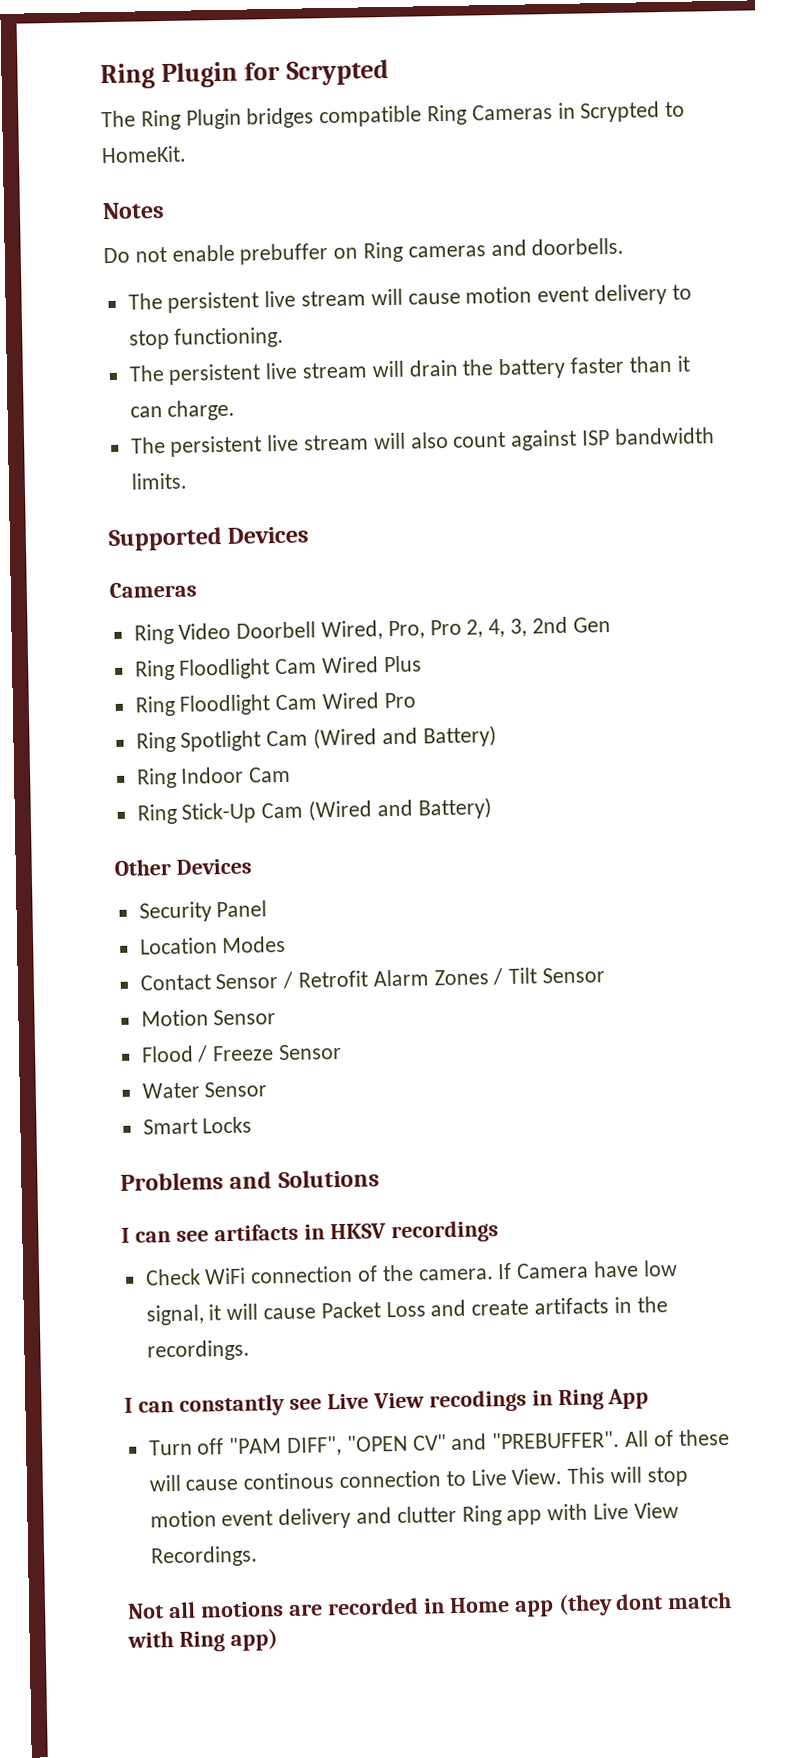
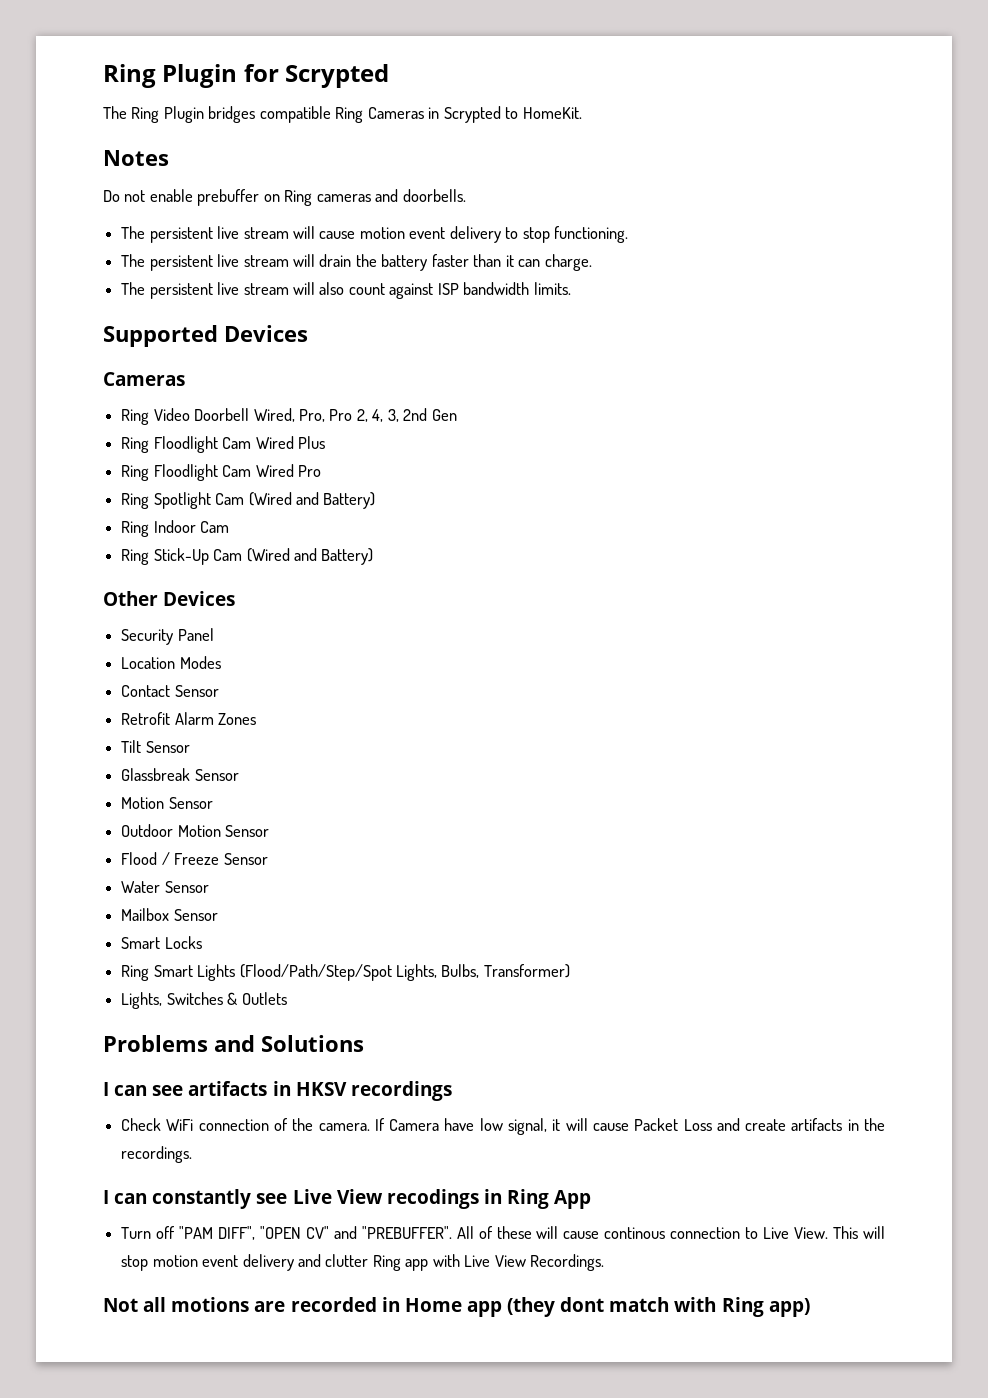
- Contact Sensor / Retrofit Alarm Zones / Tilt Sensor
+ Contact Sensor
+ Retrofit Alarm Zones
+ Tilt Sensor
+ Glassbreak Sensor
  Motion Sensor
+ Outdoor Motion Sensor
+ Mailbox Sensor
+ Ring Smart Lights (Flood/Path/Step/Spot Lights, Bulbs, Transformer)
+ Lights, Switches & Outlets

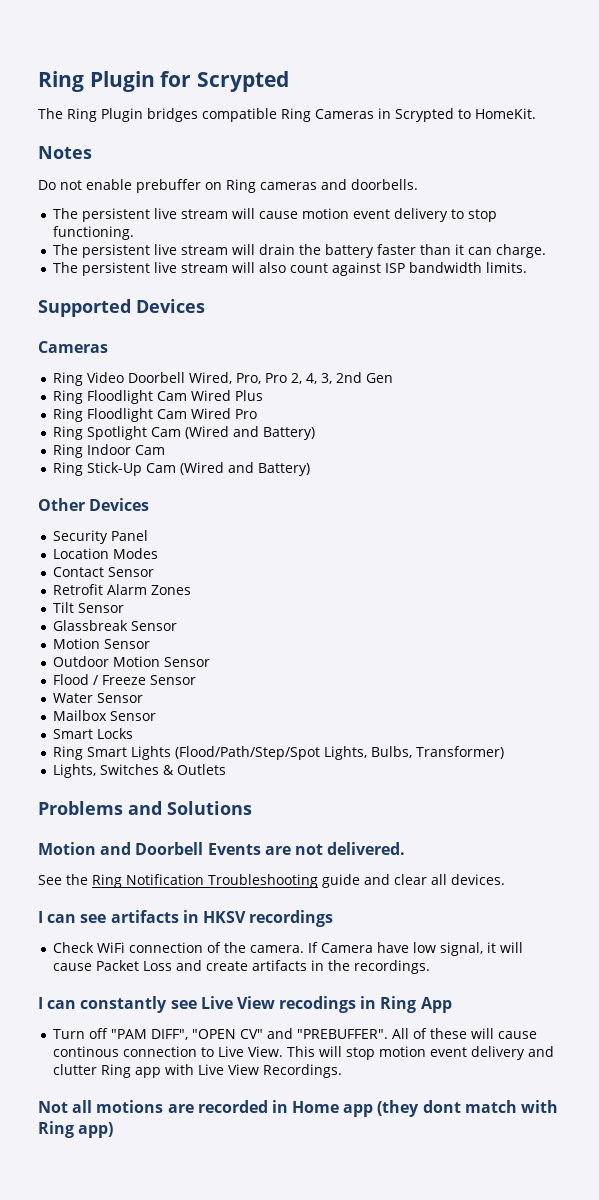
+ Motion and Doorbell Events are not delivered.
+ See the Ring Notification Troubleshooting guide and clear all devices.

